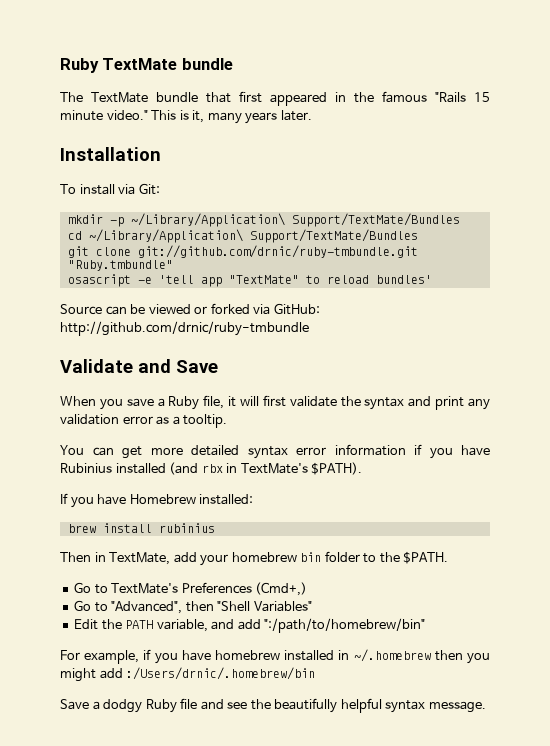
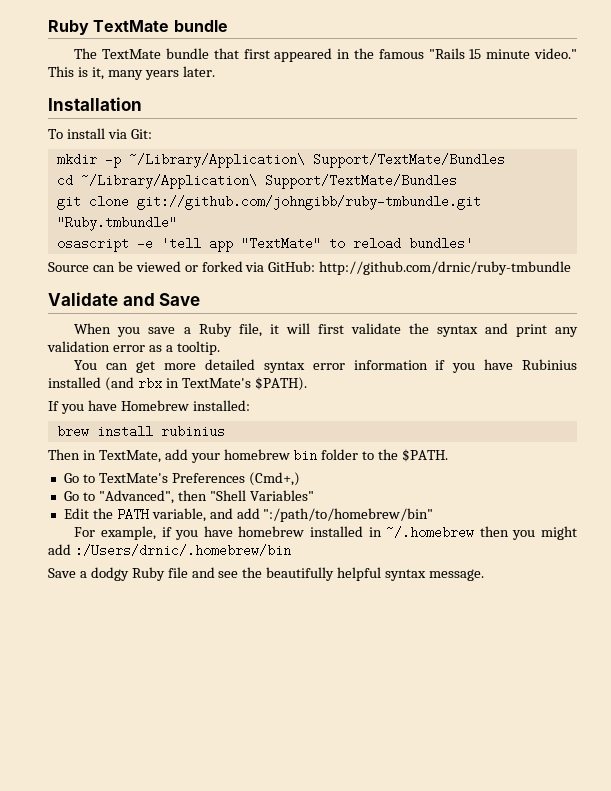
- git clone git://github.com/drnic/ruby-tmbundle.git "Ruby.tmbundle"
+ git clone git://github.com/johngibb/ruby-tmbundle.git "Ruby.tmbundle"

